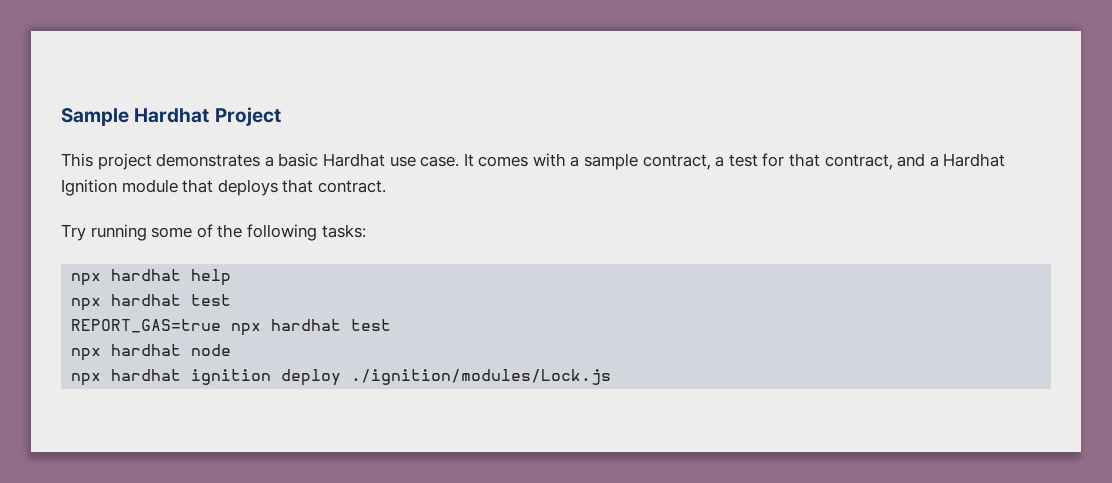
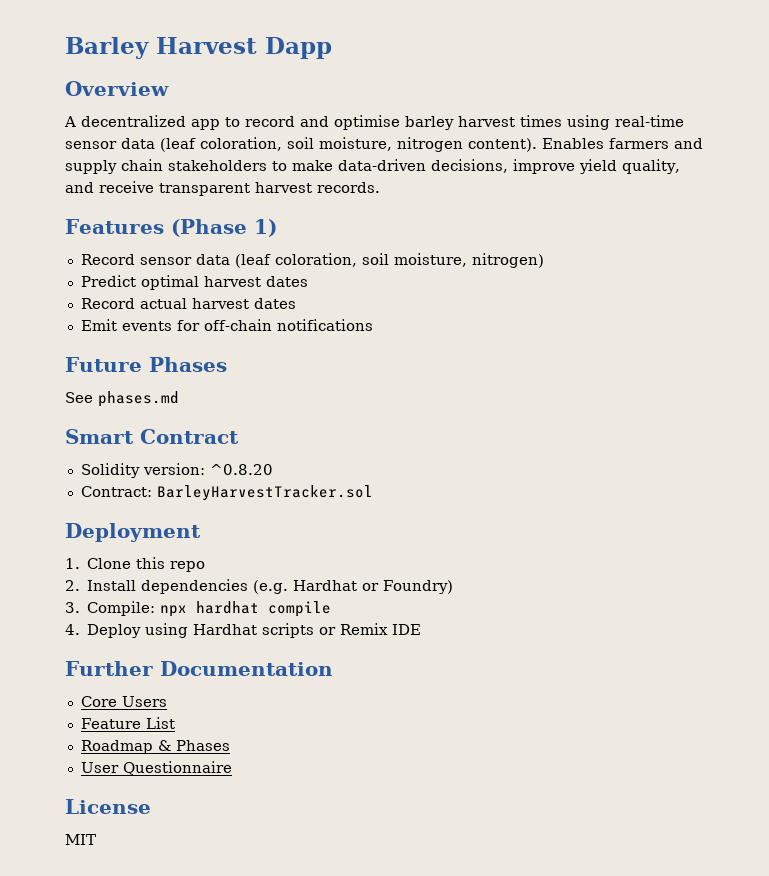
- Sample Hardhat Project
- This project demonstrates a basic Hardhat use case. It comes with a sample contract, a test for that contract, and a Hardhat Ignition module that deploys that contract.
- Try running some of the following tasks:
- npx hardhat help
- npx hardhat test
- REPORT_GAS=true npx hardhat test
- npx hardhat node
- npx hardhat ignition deploy ./ignition/modules/Lock.js
+ Barley Harvest Dapp
+ Overview
+ A decentralized app to record and optimise barley harvest times using real-time sensor data (leaf coloration, soil moisture, nitrogen content). Enables farmers and supply chain stakeholders to make data-driven decisions, improve yield quality, and receive transparent harvest records.
+ Features (Phase 1)
+ Record sensor data (leaf coloration, soil moisture, nitrogen)
+ Predict optimal harvest dates
+ Record actual harvest dates
+ Emit events for off-chain notifications
+ Future Phases
+ See phases.md
+ Smart Contract
+ Solidity version: ^0.8.20
+ Contract: BarleyHarvestTracker.sol
+ Deployment
+ 1. Clone this repo
+ 2. Install dependencies (e.g. Hardhat or Foundry)
+ 3. Compile: npx hardhat compile
+ 4. Deploy using Hardhat scripts or Remix IDE
+ Further Documentation
+ Core Users
+ Feature List
+ Roadmap & Phases
+ User Questionnaire
+ License
+ MIT

